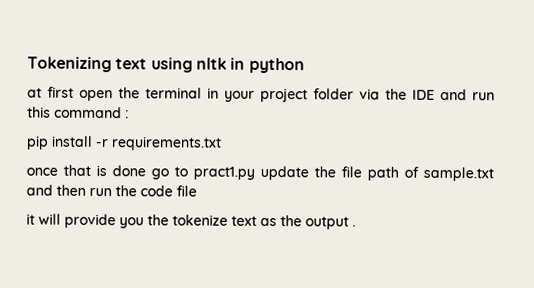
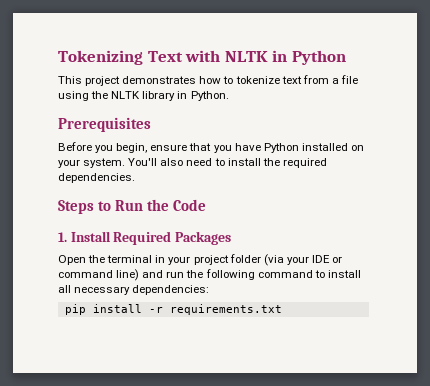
- Tokenizing text using nltk in python
- at first open the terminal in your project folder via the IDE and run this command :
+ Tokenizing Text with NLTK in Python
+ This project demonstrates how to tokenize text from a file using the NLTK library in Python.
+ Prerequisites
+ Before you begin, ensure that you have Python installed on your system. You'll also need to install the required dependencies.
+ Steps to Run the Code
+ 1. Install Required Packages
+ Open the terminal in your project folder (via your IDE or command line) and run the following command to install all necessary dependencies:
  pip install -r requirements.txt
- once that is done go to pract1.py update the file path of sample.txt and then run the code file
- it will provide you the tokenize text as the output .

